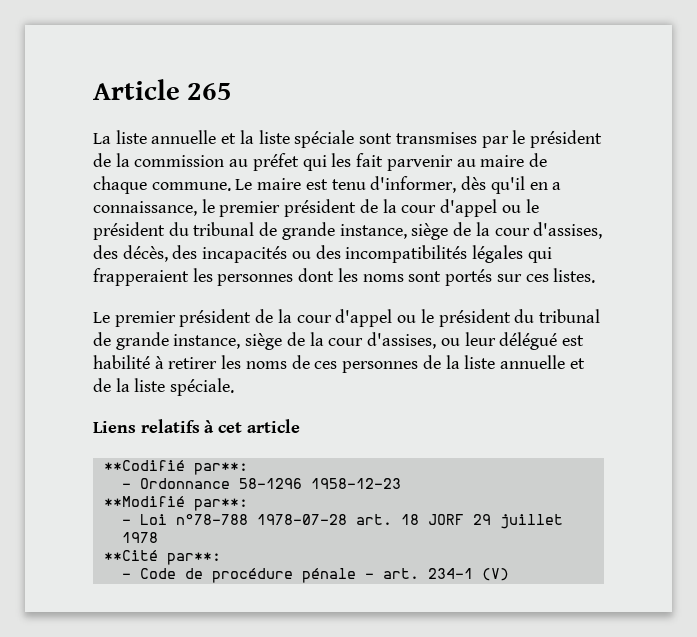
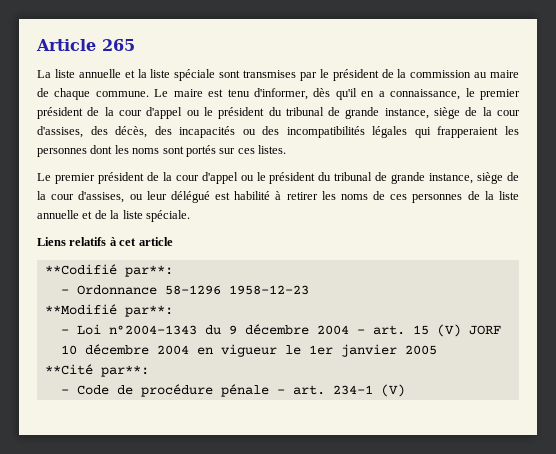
- La liste annuelle et la liste spéciale sont transmises par le président de la commission au préfet qui les fait parvenir au maire de chaque commune.
+ La liste annuelle et la liste spéciale sont transmises par le président de la commission au maire de chaque commune.
- - Loi n°78-788 1978-07-28 art. 18 JORF 29 juillet 1978
+ - Loi n°2004-1343 du 9 décembre 2004 - art. 15 (V) JORF 10 décembre 2004 en vigueur le 1er janvier 2005

